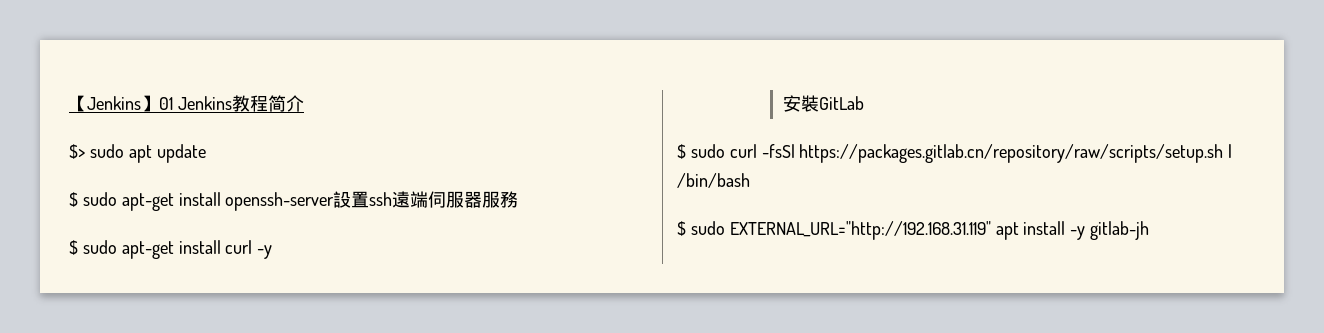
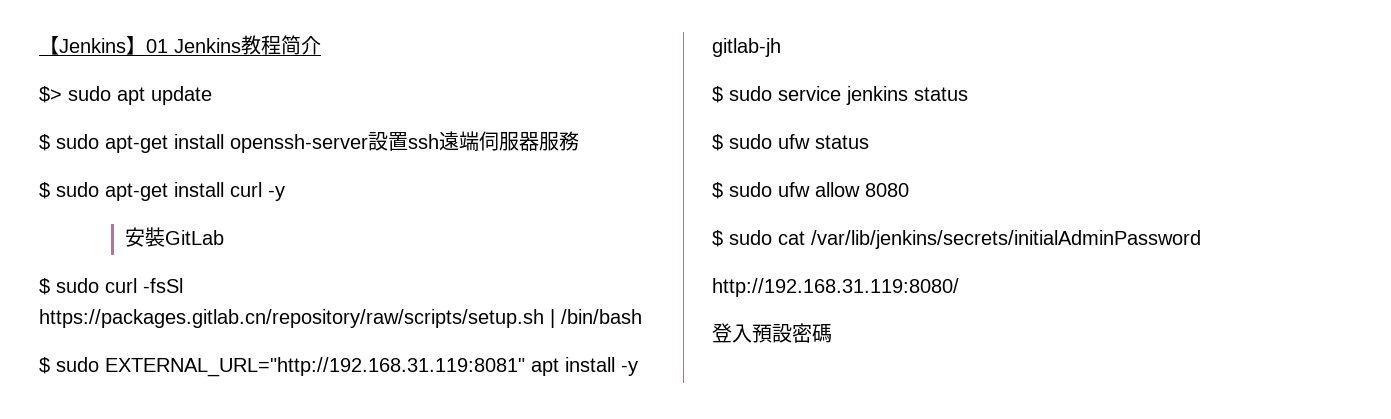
- $ sudo EXTERNAL_URL="http://192.168.31.119" apt install -y gitlab-jh
+ $ sudo EXTERNAL_URL="http://192.168.31.119:8081" apt install -y gitlab-jh
+ $ sudo service jenkins status
+ $ sudo ufw status
+ $ sudo ufw allow 8080
+ $ sudo cat /var/lib/jenkins/secrets/initialAdminPassword
+ http://192.168.31.119:8080/
+ 登入預設密碼

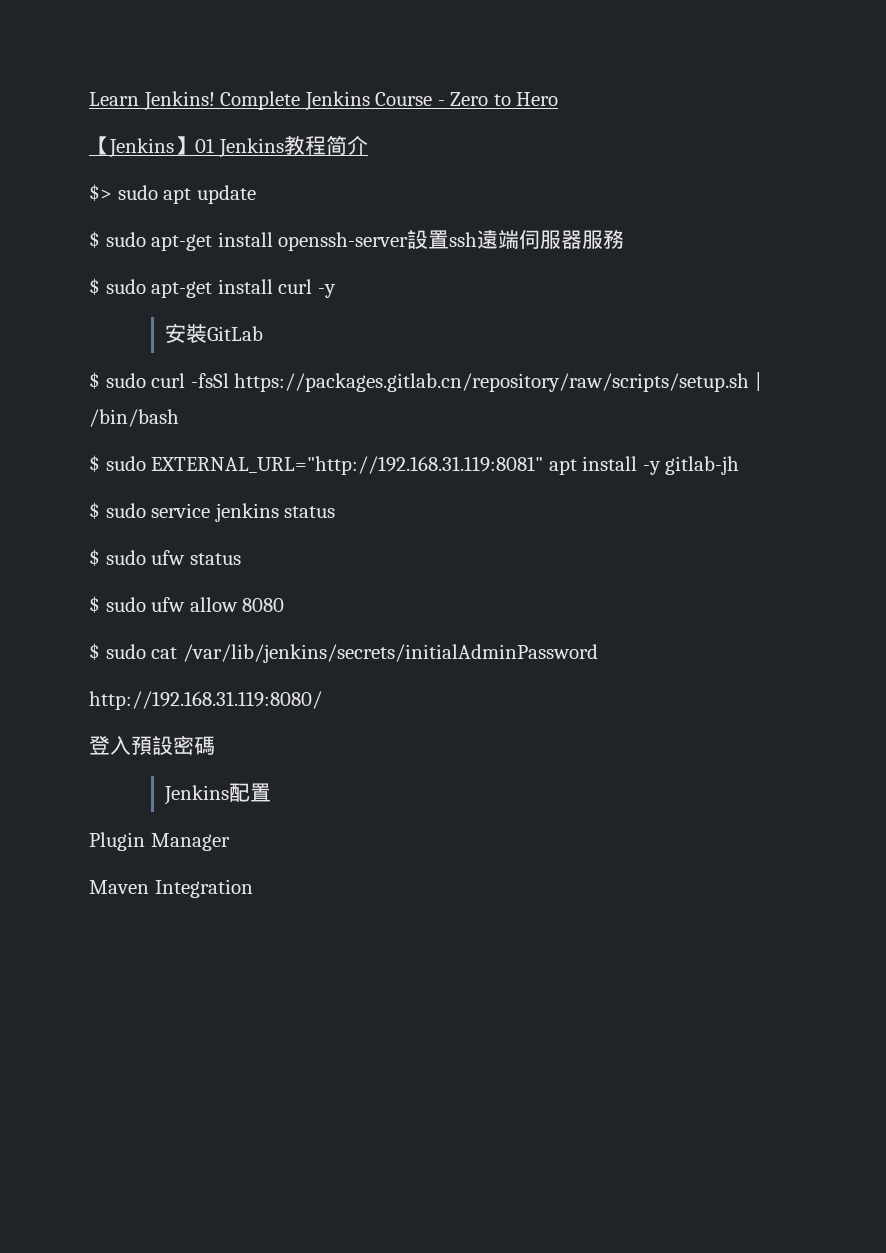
+ Learn Jenkins! Complete Jenkins Course - Zero to Hero
+ Jenkins配置
+ Plugin Manager
+ Maven Integration

